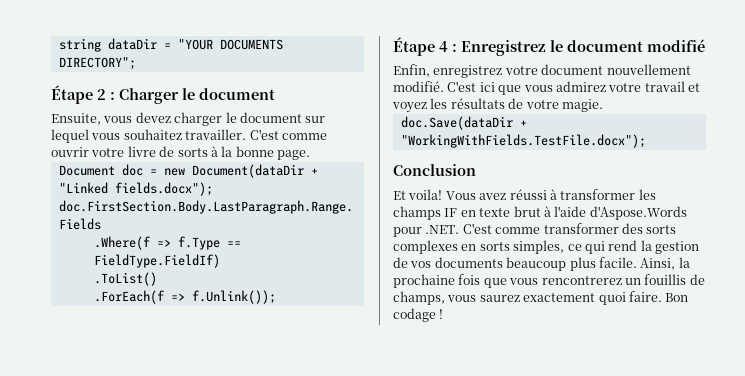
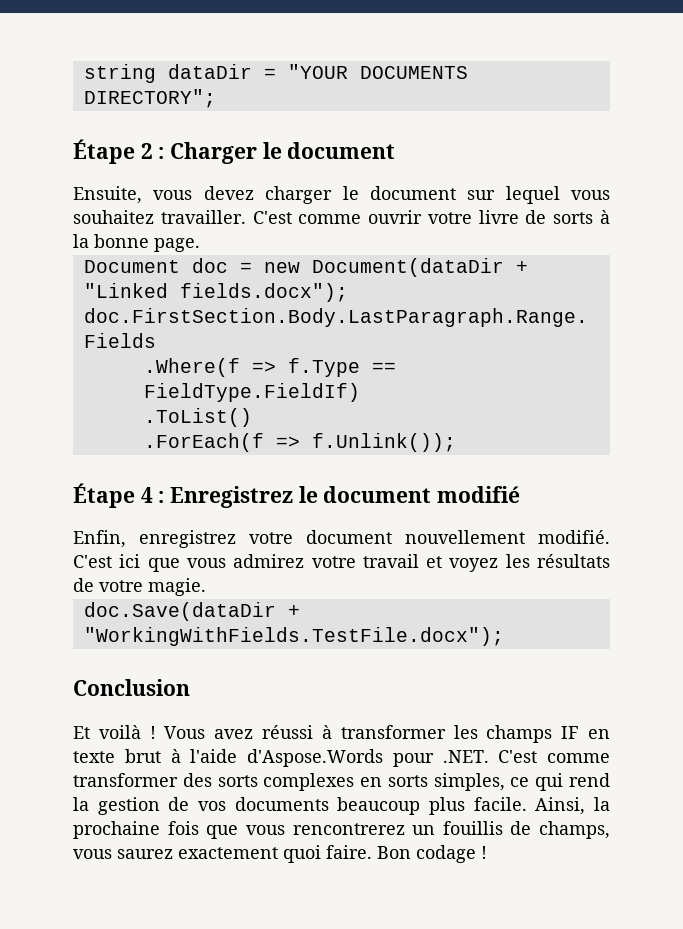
- Et voila!
+ Et voilà !

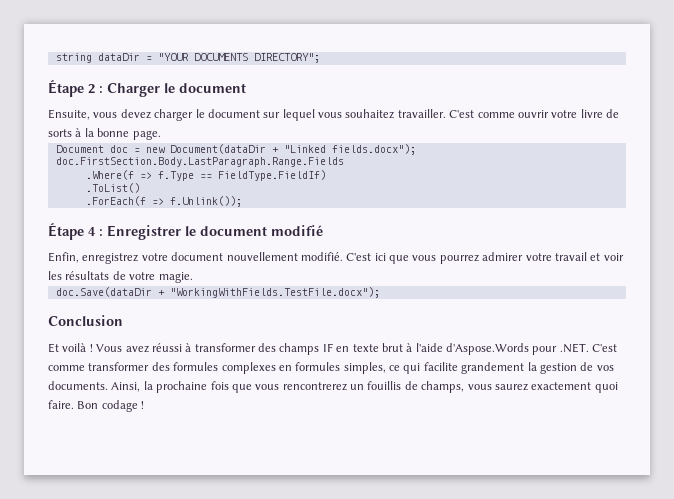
- Étape 4 : Enregistrez le document modifié
+ Étape 4 : Enregistrer le document modifié
- C'est ici que vous admirez votre travail et voyez les résultats de votre magie.
+ C'est ici que vous pourrez admirer votre travail et voir les résultats de votre magie.
- Vous avez réussi à transformer les champs IF en texte brut à l'aide d'Aspose.Words pour .NET. C'est comme transformer des sorts complexes en sorts simples, ce qui rend la gestion de vos documents beaucoup plus facile.
+ Vous avez réussi à transformer des champs IF en texte brut à l'aide d'Aspose.Words pour .NET. C'est comme transformer des formules complexes en formules simples, ce qui facilite grandement la gestion de vos documents.

